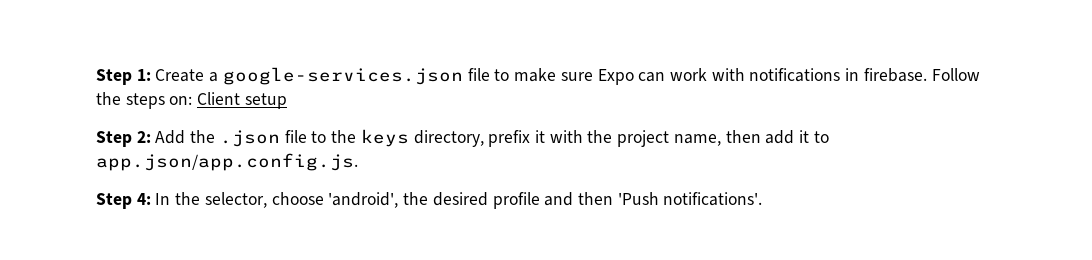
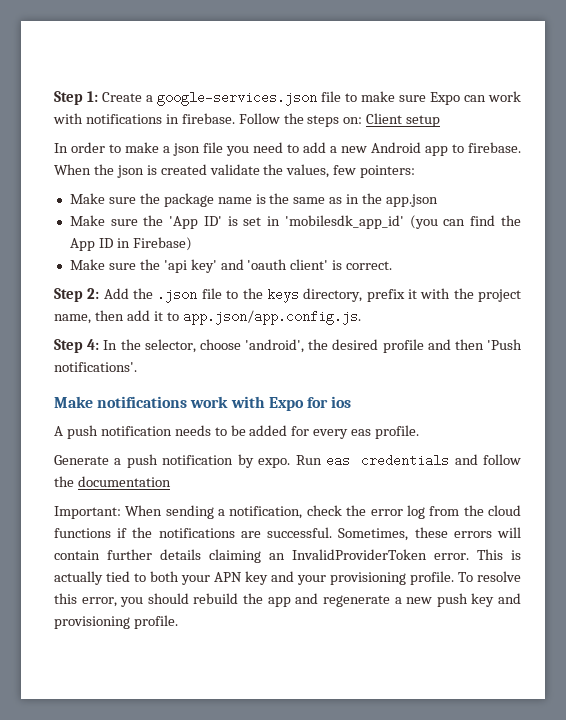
+ In order to make a json file you need to add a new Android app to firebase. When the json is created validate the values, few pointers:
+ Make sure the package name is the same as in the app.json
+ Make sure the 'App ID' is set in 'mobilesdk_app_id' (you can find the App ID in Firebase)
+ Make sure the 'api key' and 'oauth client' is correct.
+ Make notifications work with Expo for ios
+ A push notification needs to be added for every eas profile.
+ Generate a push notification by expo. Run eas credentials and follow the documentation
+ Important: When sending a notification, check the error log from the cloud functions if the notifications are successful. Sometimes, these errors will contain further details claiming an InvalidProviderToken error. This is actually tied to both your APN key and your provisioning profile. To resolve this error, you should rebuild the app and regenerate a new push key and provisioning profile.

